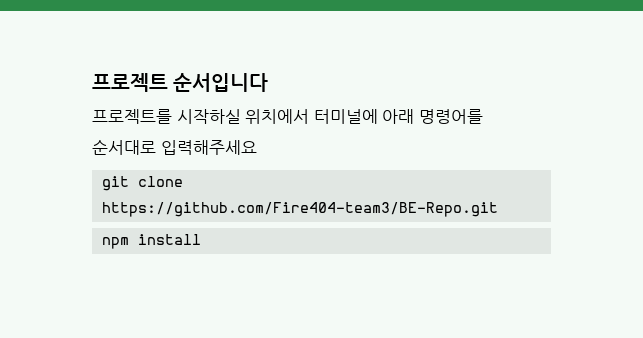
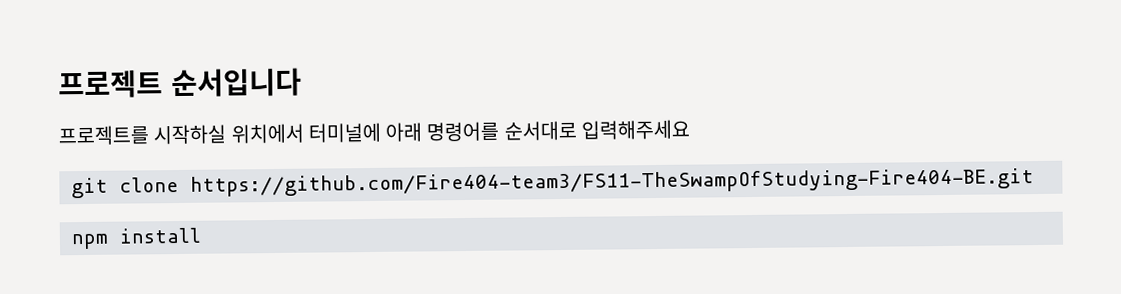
- git clone https://github.com/Fire404-team3/BE-Repo.git
+ git clone https://github.com/Fire404-team3/FS11-TheSwampOfStudying-Fire404-BE.git

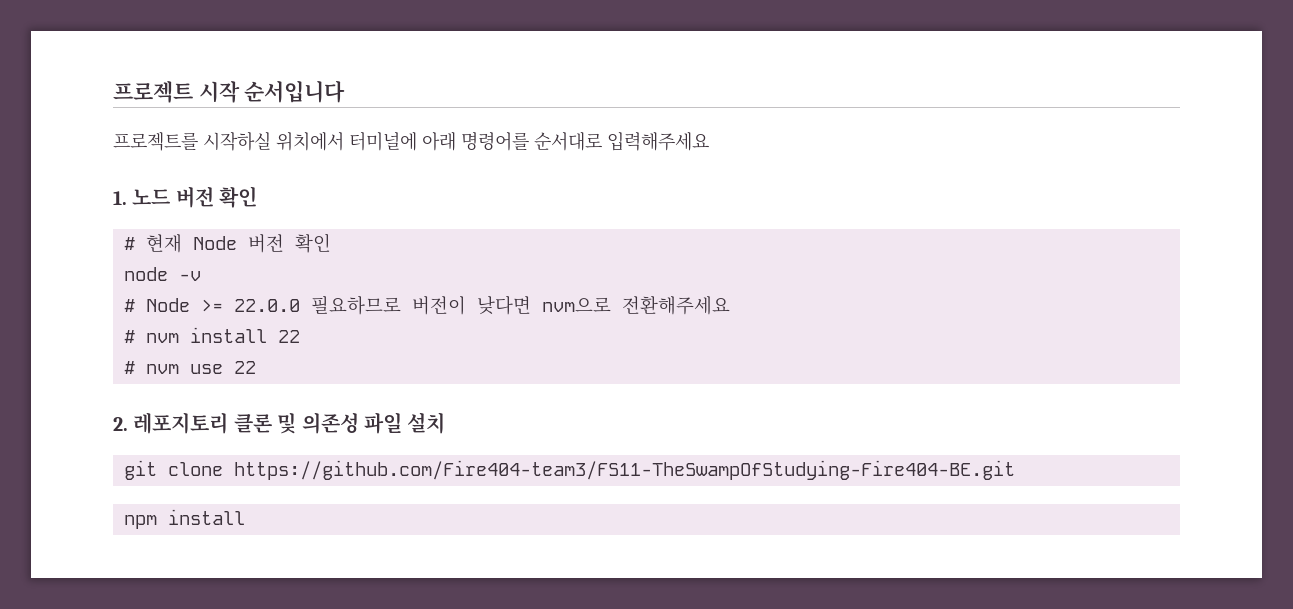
- 프로젝트 순서입니다
+ 프로젝트 시작 순서입니다
+ 1. 노드 버전 확인
+ # 현재 Node 버전 확인
+ node -v
+ # Node >= 22.0.0 필요하므로 버전이 낮다면 nvm으로 전환해주세요
+ # nvm install 22
+ # nvm use 22
+ 2. 레포지토리 클론 및 의존성 파일 설치

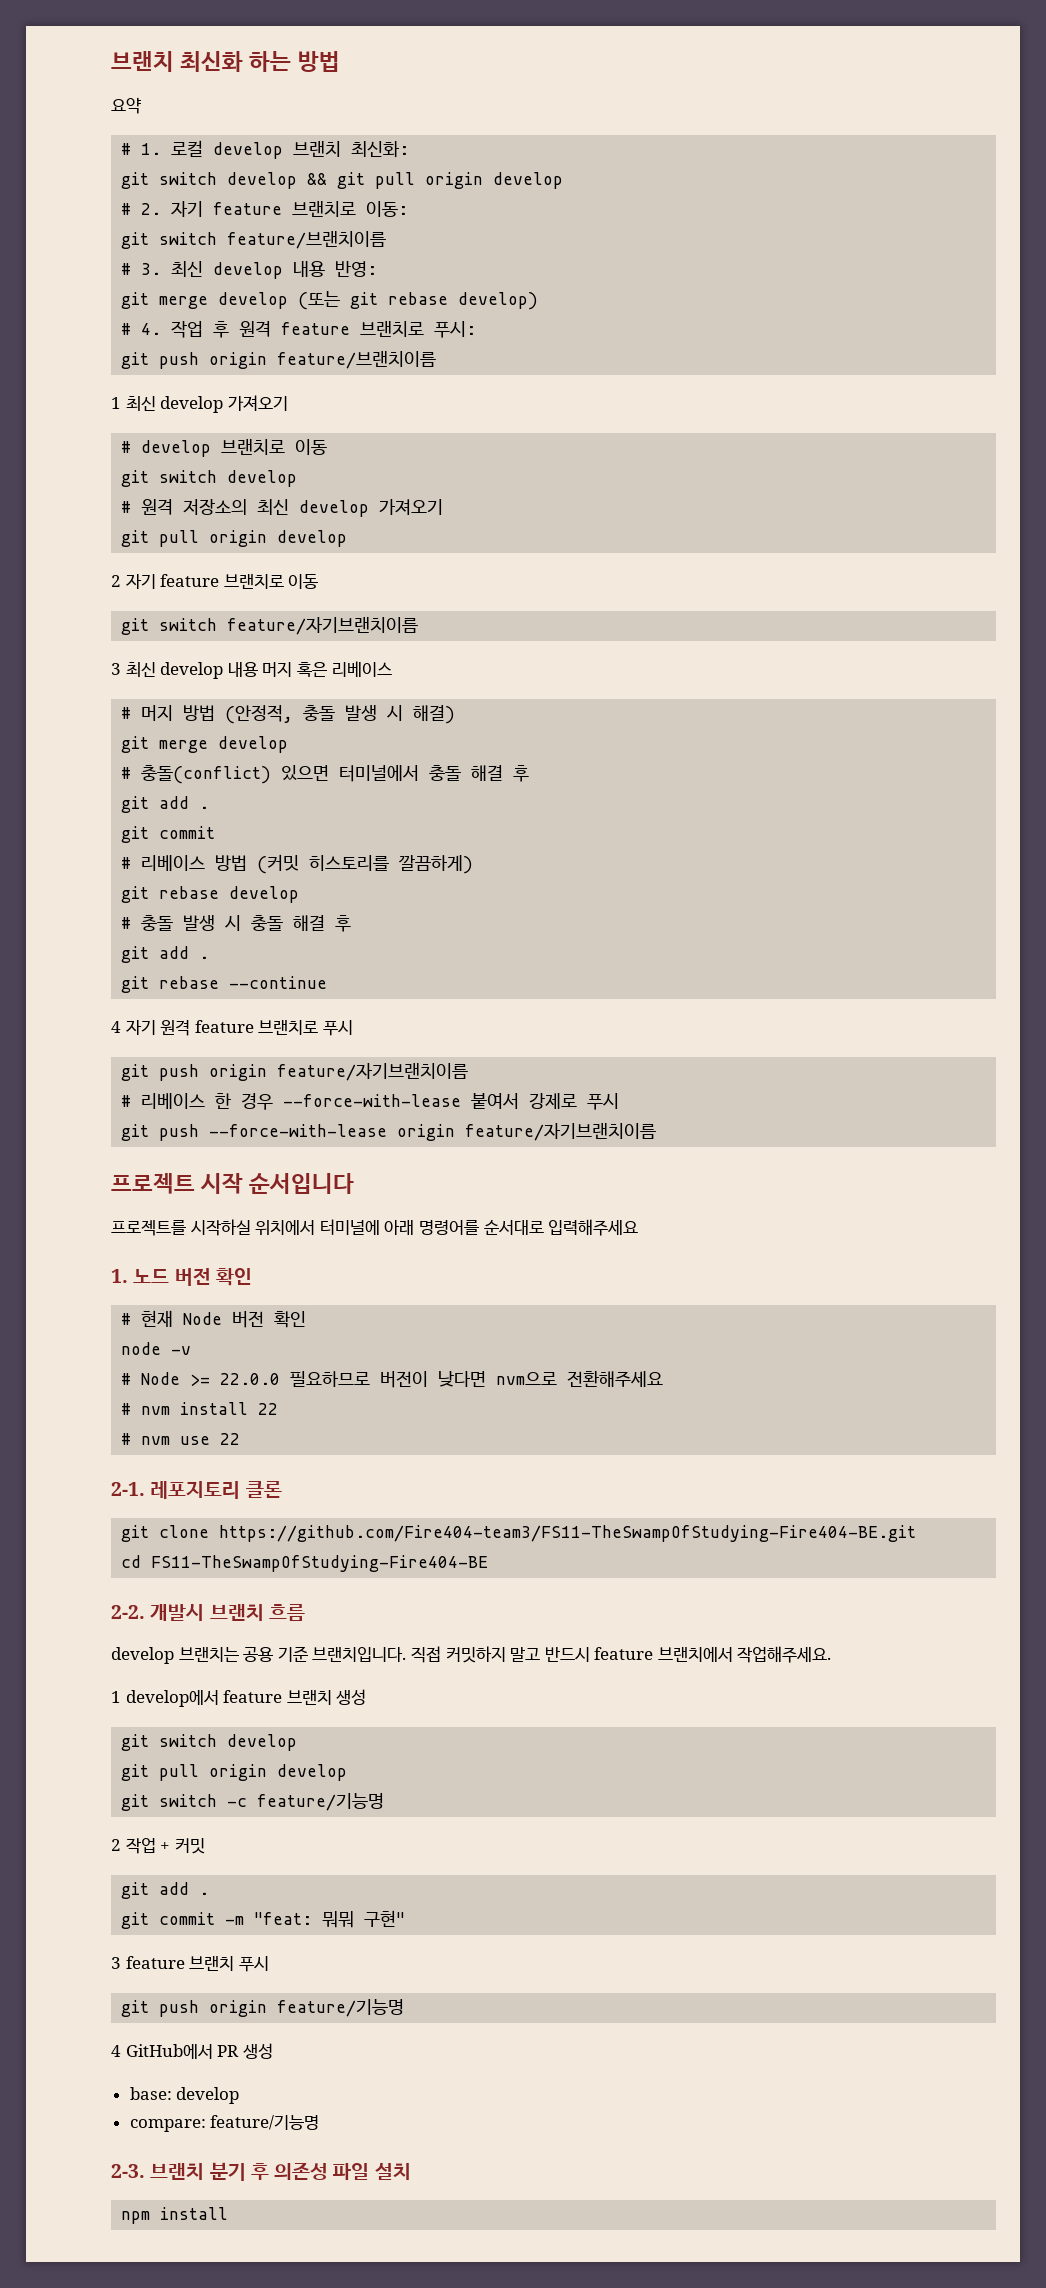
+ 브랜치 최신화 하는 방법
+ 요약
+ # 1. 로컬 develop 브랜치 최신화:
+ git switch develop && git pull origin develop
+ # 2. 자기 feature 브랜치로 이동:
+ git switch feature/브랜치이름
+ # 3. 최신 develop 내용 반영:
+ git merge develop (또는 git rebase develop)
+ # 4. 작업 후 원격 feature 브랜치로 푸시:
+ git push origin feature/브랜치이름
+ 1 최신 develop 가져오기
+ # develop 브랜치로 이동
+ git switch develop
+ # 원격 저장소의 최신 develop 가져오기
+ git pull origin develop
+ 2 자기 feature 브랜치로 이동
+ git switch feature/자기브랜치이름
+ 3 최신 develop 내용 머지 혹은 리베이스
+ # 머지 방법 (안정적, 충돌 발생 시 해결)
+ git merge develop
+ # 충돌(conflict) 있으면 터미널에서 충돌 해결 후
+ git add .
+ git commit
+ # 리베이스 방법 (커밋 히스토리를 깔끔하게)
+ git rebase develop
+ # 충돌 발생 시 충돌 해결 후
+ git add .
+ git rebase --continue
+ 4 자기 원격 feature 브랜치로 푸시
+ git push origin feature/자기브랜치이름
+ # 리베이스 한 경우 --force-with-lease 붙여서 강제로 푸시
+ git push --force-with-lease origin feature/자기브랜치이름
- 2. 레포지토리 클론 및 의존성 파일 설치
+ 2-1. 레포지토리 클론
+ cd FS11-TheSwampOfStudying-Fire404-BE
+ 2-2. 개발시 브랜치 흐름
+ develop 브랜치는 공용 기준 브랜치입니다. 직접 커밋하지 말고 반드시 feature 브랜치에서 작업해주세요.
+ 1 develop에서 feature 브랜치 생성
+ git switch develop
+ git pull origin develop
+ git switch -c feature/기능명
+ 2 작업 + 커밋
+ git add .
+ git commit -m "feat: 뭐뭐 구현"
+ 3 feature 브랜치 푸시
+ git push origin feature/기능명
+ 4 GitHub에서 PR 생성
+ base: develop
+ compare: feature/기능명
+ 2-3. 브랜치 분기 후 의존성 파일 설치

